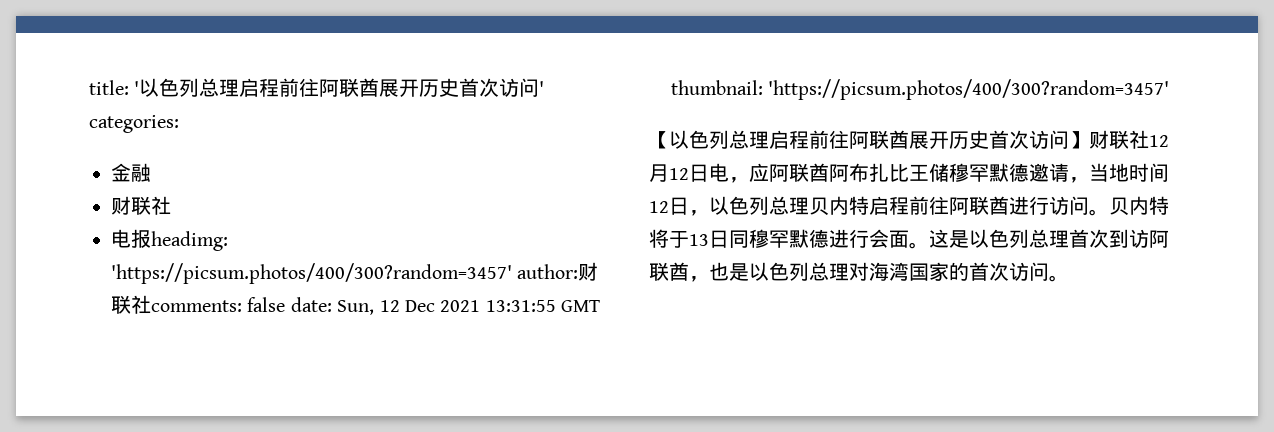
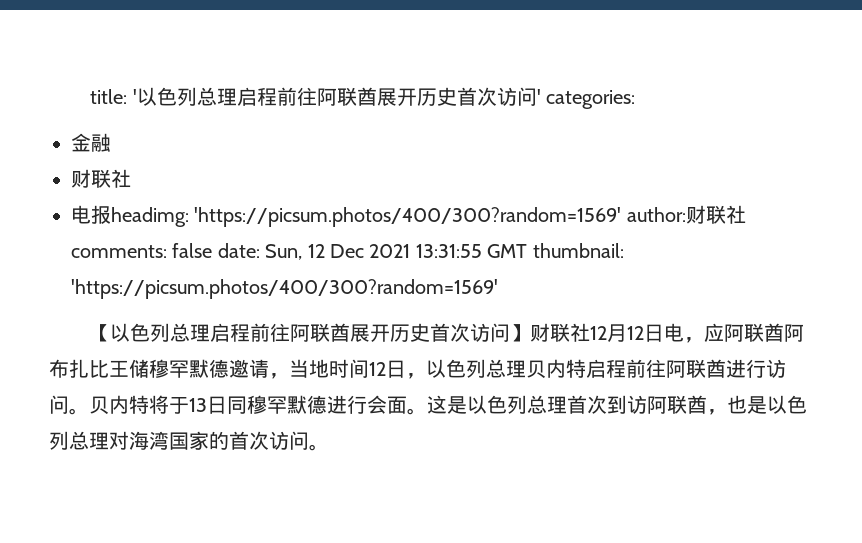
- 电报headimg: 'https://picsum.photos/400/300?random=3457' author:财联社comments: false date: Sun, 12 Dec 2021 13:31:55 GMT thumbnail: 'https://picsum.photos/400/300?random=3457'
+ 电报headimg: 'https://picsum.photos/400/300?random=1569' author:财联社comments: false date: Sun, 12 Dec 2021 13:31:55 GMT thumbnail: 'https://picsum.photos/400/300?random=1569'

